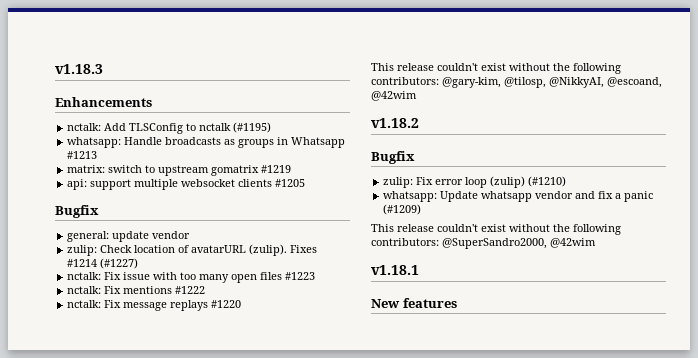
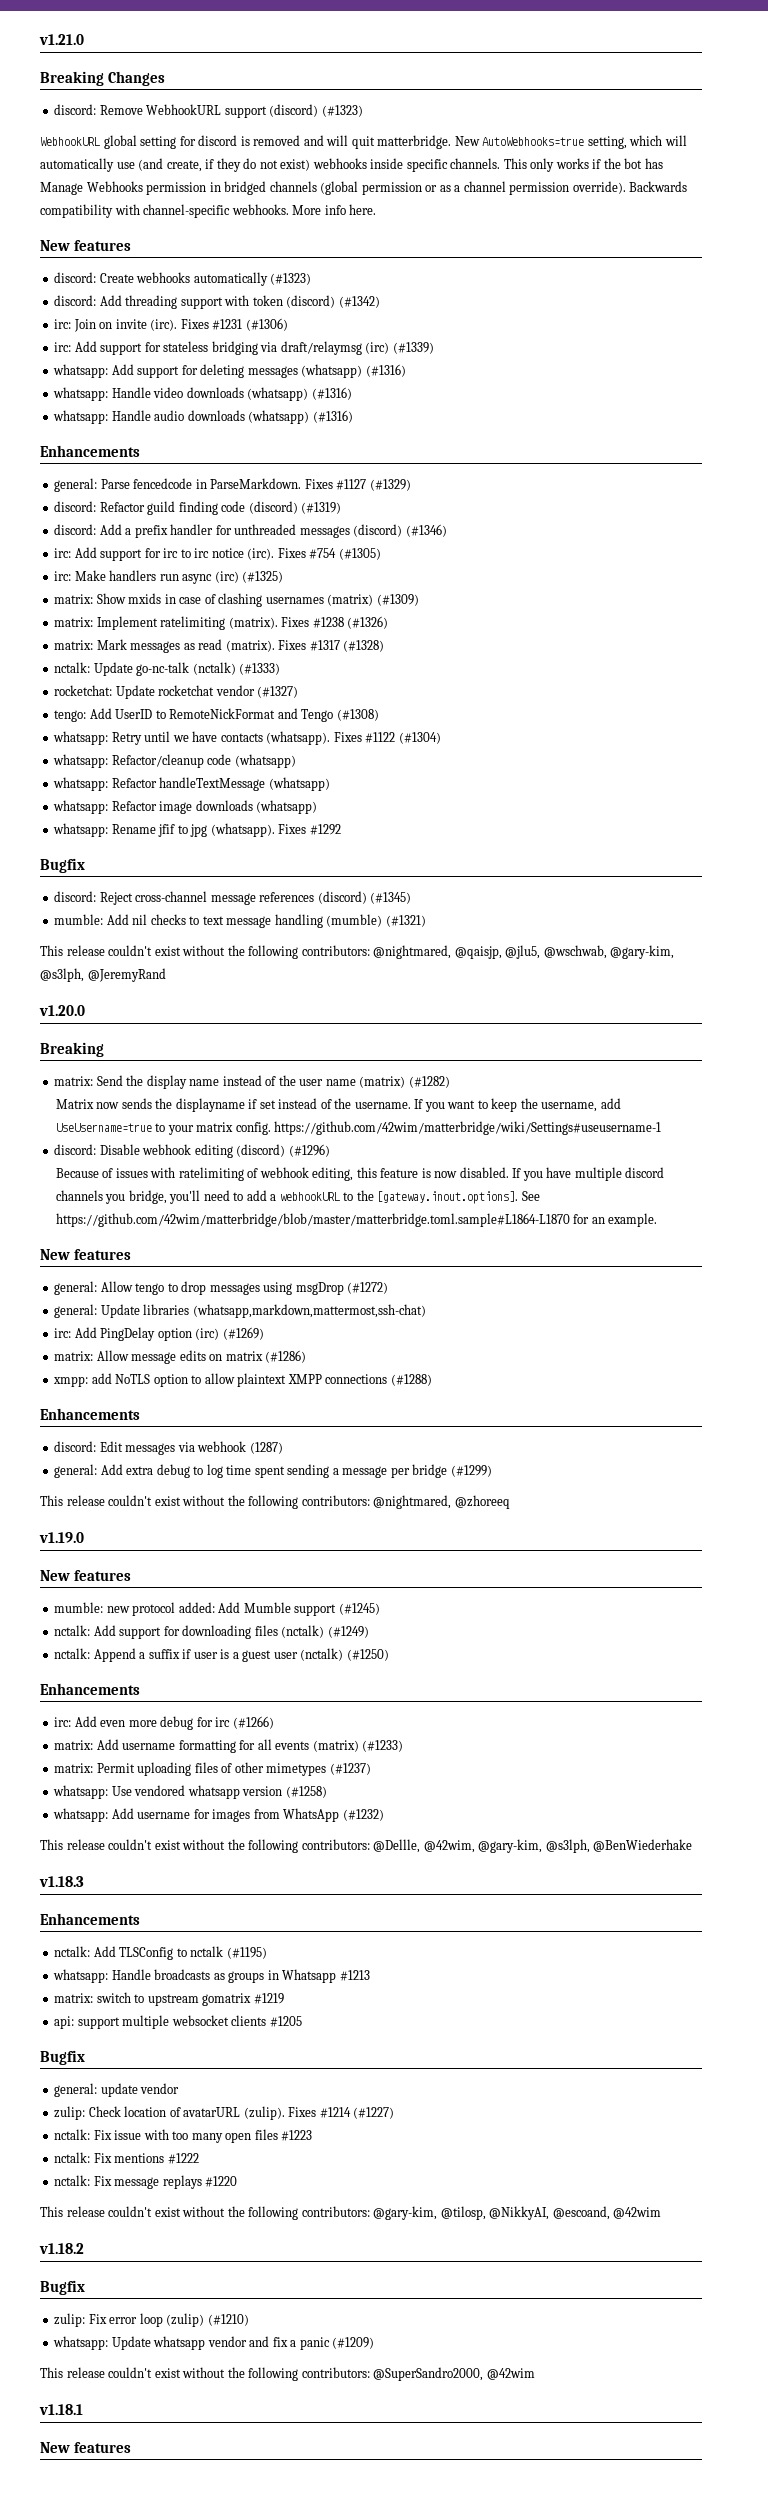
+ v1.21.0
+ Breaking Changes
+ discord: Remove WebhookURL support (discord) (#1323)
+ WebhookURL global setting for discord is removed and will quit matterbridge. New AutoWebhooks=true setting, which will automatically use (and create, if they do not exist) webhooks inside specific channels. This only works if the bot has Manage Webhooks permission in bridged channels (global permission or as a channel permission override). Backwards compatibility with channel-specific webhooks. More info here.
+ New features
+ discord: Create webhooks automatically (#1323)
+ discord: Add threading support with token (discord) (#1342)
+ irc: Join on invite (irc). Fixes #1231 (#1306)
+ irc: Add support for stateless bridging via draft/relaymsg (irc) (#1339)
+ whatsapp: Add support for deleting messages (whatsapp) (#1316)
+ whatsapp: Handle video downloads (whatsapp) (#1316)
+ whatsapp: Handle audio downloads (whatsapp) (#1316)
+ Enhancements
+ general: Parse fencedcode in ParseMarkdown. Fixes #1127 (#1329)
+ discord: Refactor guild finding code (discord) (#1319)
+ discord: Add a prefix handler for unthreaded messages (discord) (#1346)
+ irc: Add support for irc to irc notice (irc). Fixes #754 (#1305)
+ irc: Make handlers run async (irc) (#1325)
+ matrix: Show mxids in case of clashing usernames (matrix) (#1309)
+ matrix: Implement ratelimiting (matrix). Fixes #1238 (#1326)
+ matrix: Mark messages as read (matrix). Fixes #1317 (#1328)
+ nctalk: Update go-nc-talk (nctalk) (#1333)
+ rocketchat: Update rocketchat vendor (#1327)
+ tengo: Add UserID to RemoteNickFormat and Tengo (#1308)
+ whatsapp: Retry until we have contacts (whatsapp). Fixes #1122 (#1304)
+ whatsapp: Refactor/cleanup code (whatsapp)
+ whatsapp: Refactor handleTextMessage (whatsapp)
+ whatsapp: Refactor image downloads (whatsapp)
+ whatsapp: Rename jfif to jpg (whatsapp). Fixes #1292
+ Bugfix
+ discord: Reject cross-channel message references (discord) (#1345)
+ mumble: Add nil checks to text message handling (mumble) (#1321)
+ This release couldn't exist without the following contributors: @nightmared, @qaisjp, @jlu5, @wschwab, @gary-kim, @s3lph, @JeremyRand
+ v1.20.0
+ Breaking
+ matrix: Send the display name instead of the user name (matrix) (#1282)
+ Matrix now sends the displayname if set instead of the username. If you want to keep the username, add UseUsername=true to your matrix config. https://github.com/42wim/matterbridge/wiki/Settings#useusername-1
+ discord: Disable webhook editing (discord) (#1296)
+ Because of issues with ratelimiting of webhook editing, this feature is now disabled. If you have multiple discord channels you bridge, you'll need to add a webhookURL to the [gateway.inout.options]. See https://github.com/42wim/matterbridge/blob/master/matterbridge.toml.sample#L1864-L1870 for an example.
+ New features
+ general: Allow tengo to drop messages using msgDrop (#1272)
+ general: Update libraries (whatsapp,markdown,mattermost,ssh-chat)
+ irc: Add PingDelay option (irc) (#1269)
+ matrix: Allow message edits on matrix (#1286)
+ xmpp: add NoTLS option to allow plaintext XMPP connections (#1288)
+ Enhancements
+ discord: Edit messages via webhook (1287)
+ general: Add extra debug to log time spent sending a message per bridge (#1299)
+ This release couldn't exist without the following contributors: @nightmared, @zhoreeq
+ v1.19.0
+ New features
+ mumble: new protocol added: Add Mumble support (#1245)
+ nctalk: Add support for downloading files (nctalk) (#1249)
+ nctalk: Append a suffix if user is a guest user (nctalk) (#1250)
+ Enhancements
+ irc: Add even more debug for irc (#1266)
+ matrix: Add username formatting for all events (matrix) (#1233)
+ matrix: Permit uploading files of other mimetypes (#1237)
+ whatsapp: Use vendored whatsapp version (#1258)
+ whatsapp: Add username for images from WhatsApp (#1232)
+ This release couldn't exist without the following contributors: @Dellle, @42wim, @gary-kim, @s3lph, @BenWiederhake

